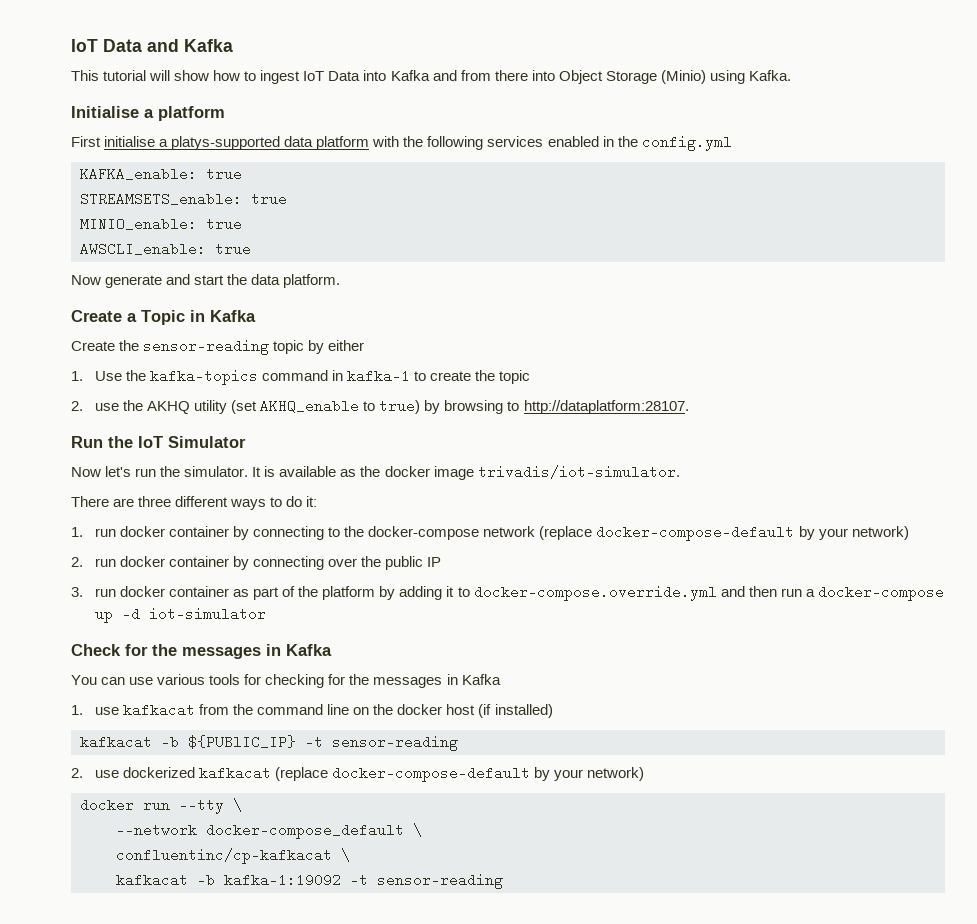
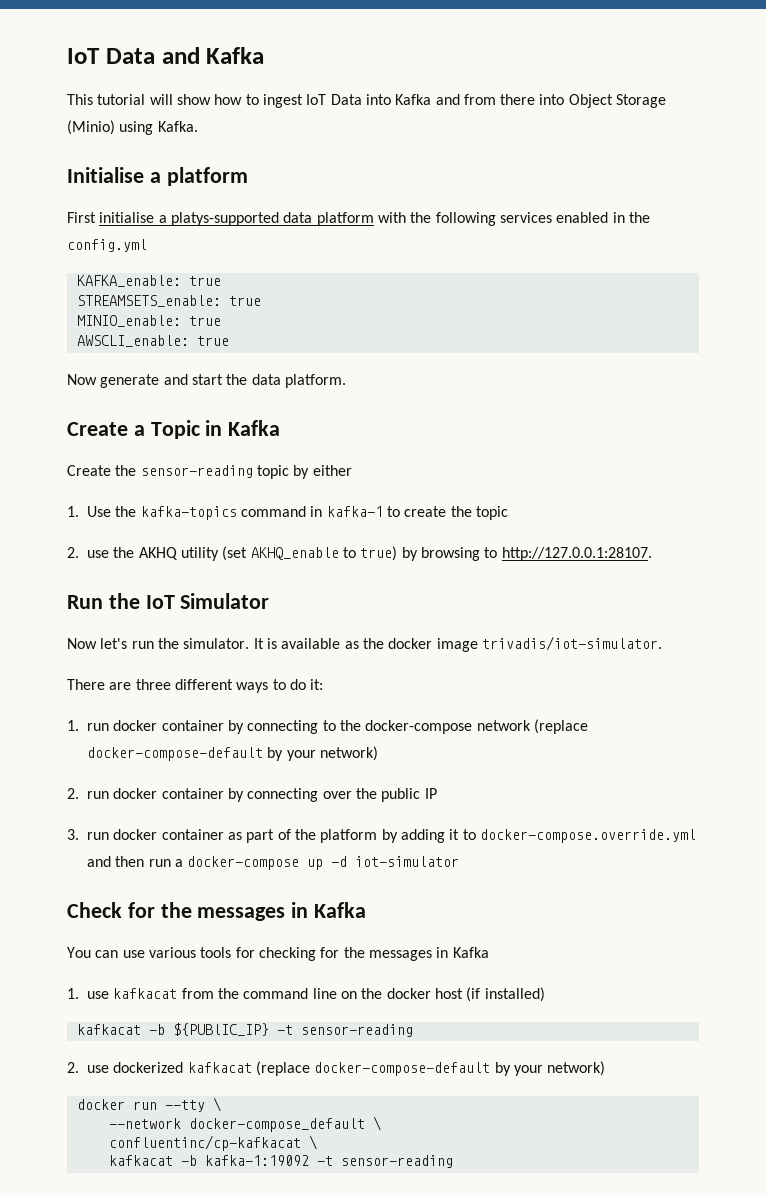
- 2. use the AKHQ utility (set AKHQ_enable to true) by browsing to http://dataplatform:28107.
+ 2. use the AKHQ utility (set AKHQ_enable to true) by browsing to http://127.0.0.1:28107.

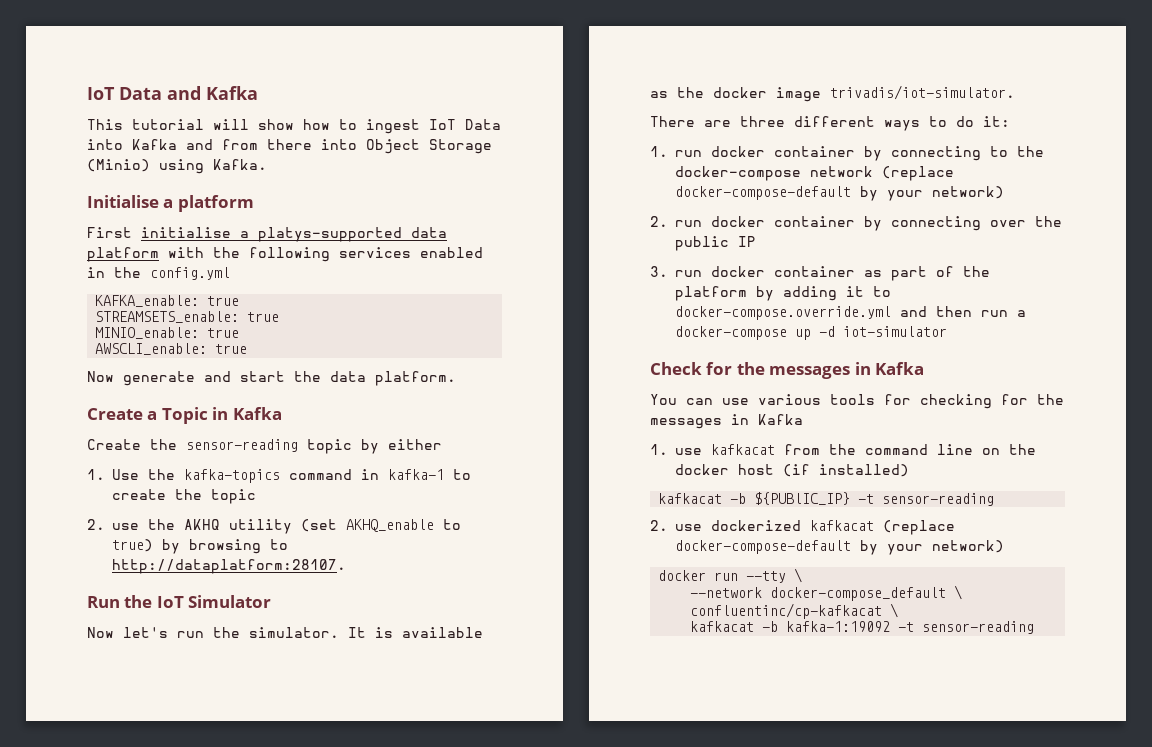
- 2. use the AKHQ utility (set AKHQ_enable to true) by browsing to http://127.0.0.1:28107.
+ 2. use the AKHQ utility (set AKHQ_enable to true) by browsing to http://dataplatform:28107.

